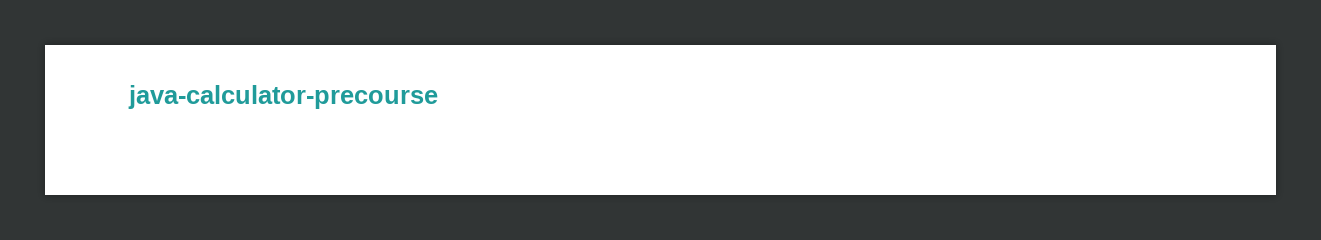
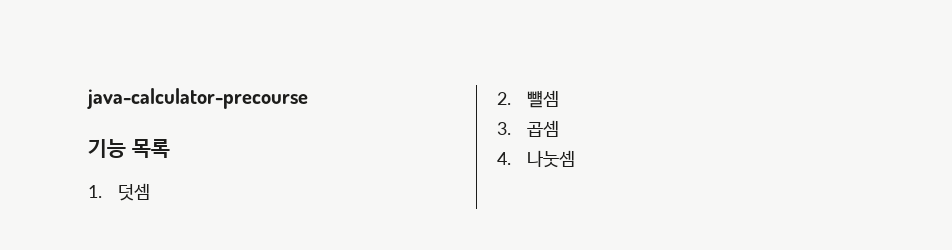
+ 기능 목록
+ 1. 덧셈
+ 2. 뺼셈
+ 3. 곱셈
+ 4. 나눗셈

